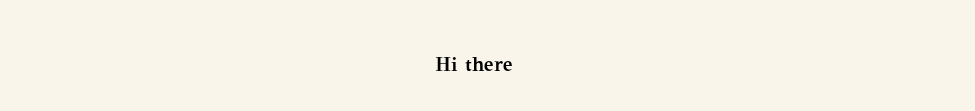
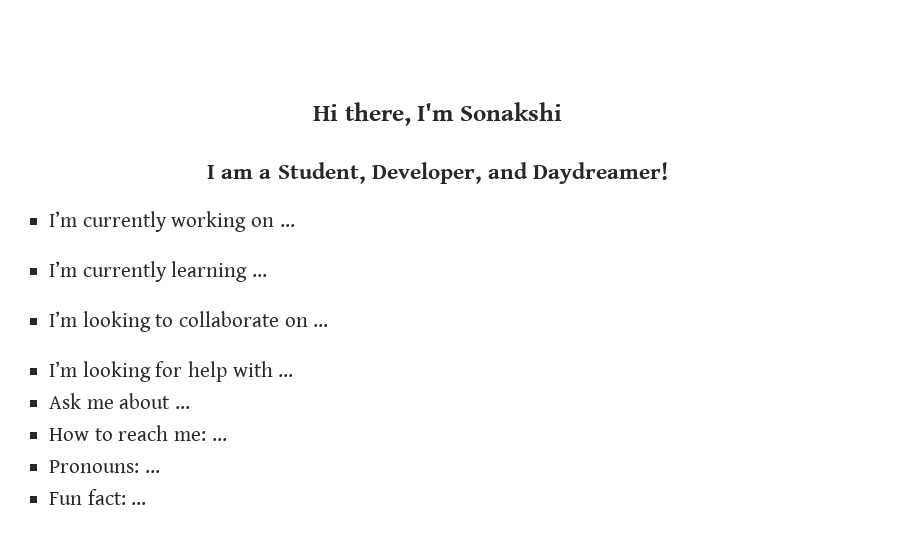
- Hi there
+ Hi there, I'm Sonakshi
+ I am a Student, Developer, and Daydreamer!
+ I’m currently working on ...
+ I’m currently learning ...
+ I’m looking to collaborate on ...
+ I’m looking for help with ...
+ Ask me about ...
+ How to reach me: ...
+ Pronouns: ...
+ Fun fact: ...

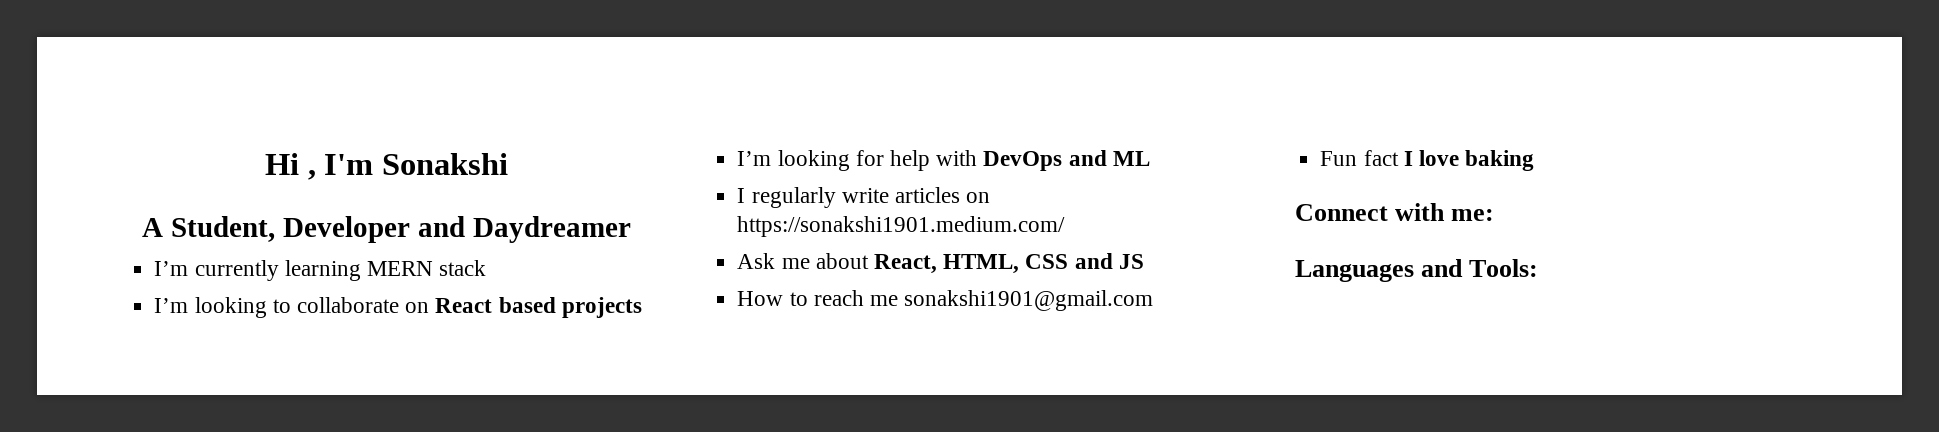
- Hi there, I'm Sonakshi
+ Hi , I'm Sonakshi
- I am a Student, Developer, and Daydreamer!
- I’m currently working on ...
+ A Student, Developer and Daydreamer
- I’m currently learning ...
+ I’m currently learning MERN stack
- I’m looking to collaborate on ...
+ I’m looking to collaborate on React based projects
- I’m looking for help with ...
- Ask me about ...
- How to reach me: ...
- Pronouns: ...
- Fun fact: ...
+ I’m looking for help with DevOps and ML
+ I regularly write articles on https://sonakshi1901.medium.com/
+ Ask me about React, HTML, CSS and JS
+ How to reach me sonakshi1901@gmail.com
+ Fun fact I love baking
+ Connect with me:
+ Languages and Tools:

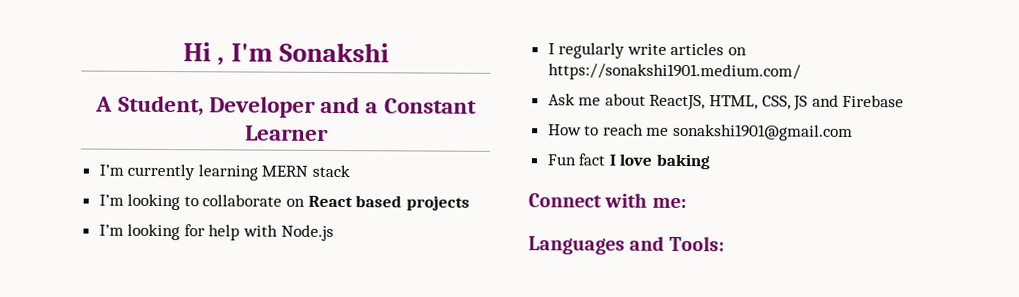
- A Student, Developer and Daydreamer
+ A Student, Developer and a Constant Learner
- I’m looking for help with DevOps and ML
+ I’m looking for help with Node.js
- Ask me about React, HTML, CSS and JS
+ Ask me about ReactJS, HTML, CSS, JS and Firebase

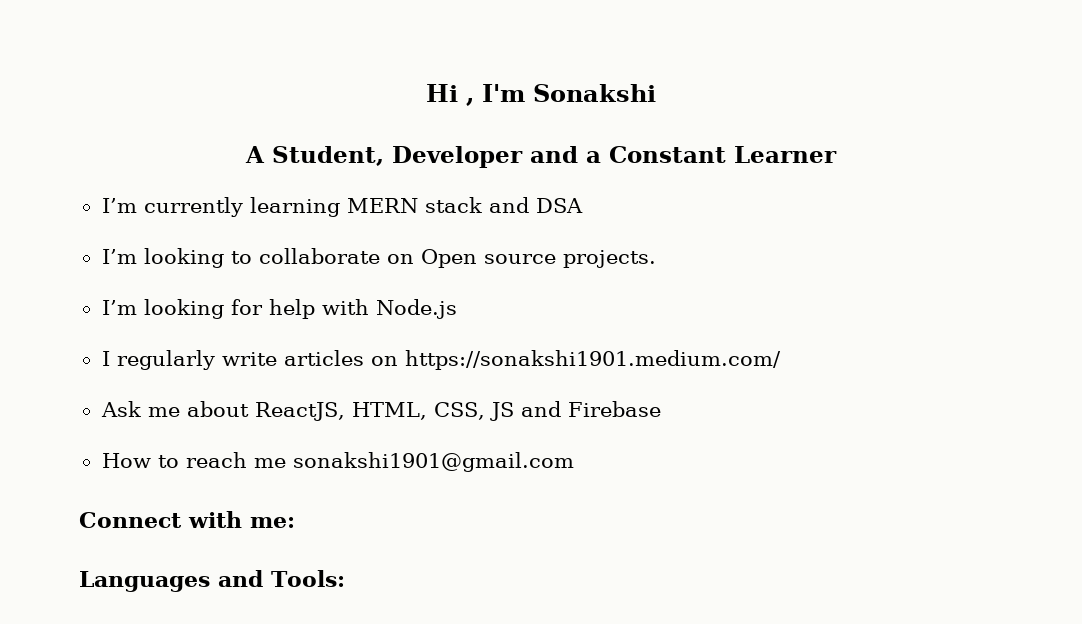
- I’m currently learning MERN stack
+ I’m currently learning MERN stack and DSA
- I’m looking to collaborate on React based projects
+ I’m looking to collaborate on Open source projects.
- Fun fact I love baking

